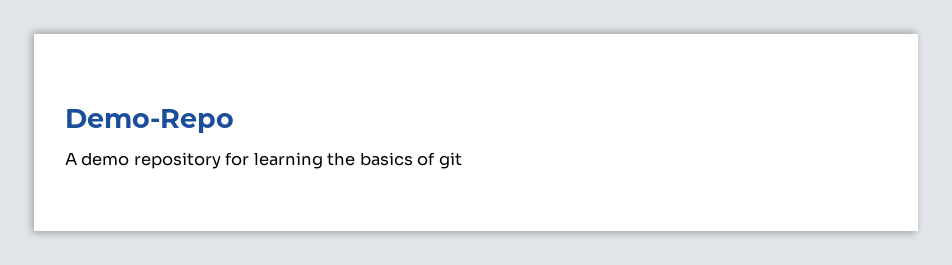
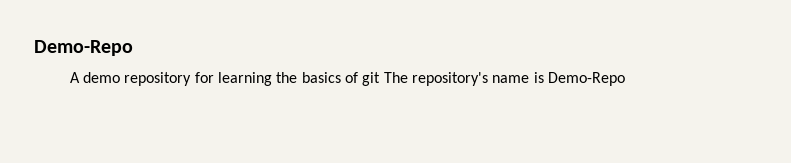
- A demo repository for learning the basics of git
+ A demo repository for learning the basics of git The repository's name is Demo-Repo

